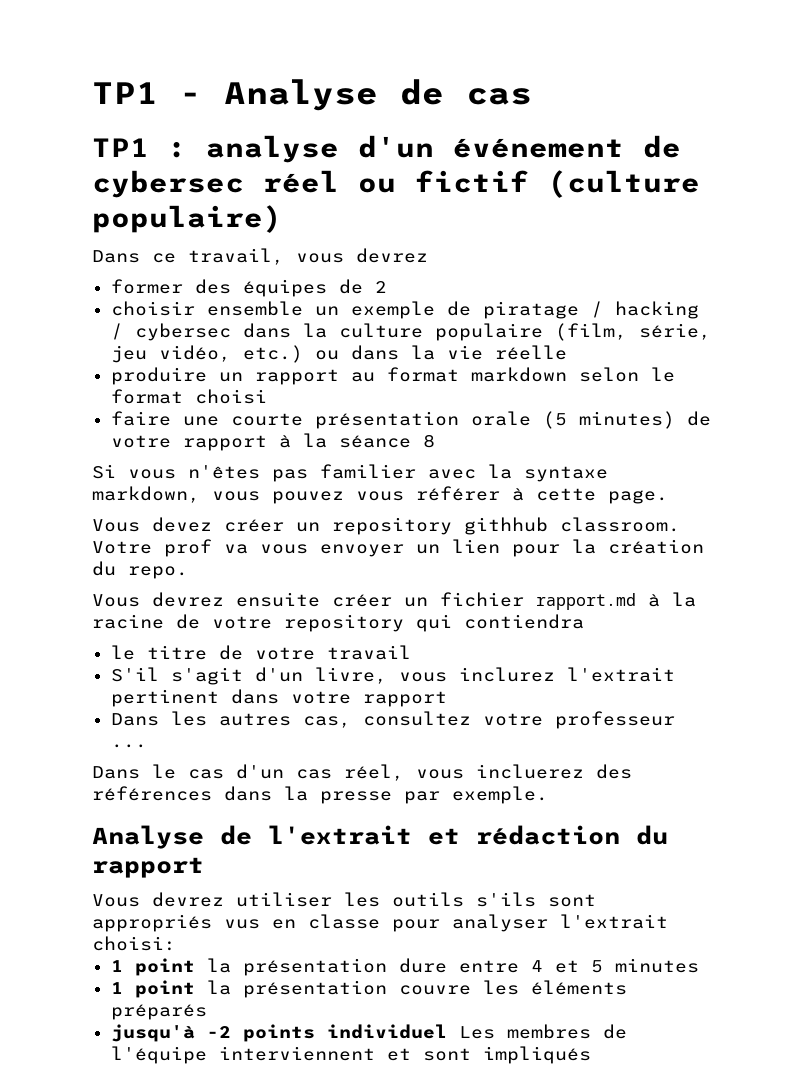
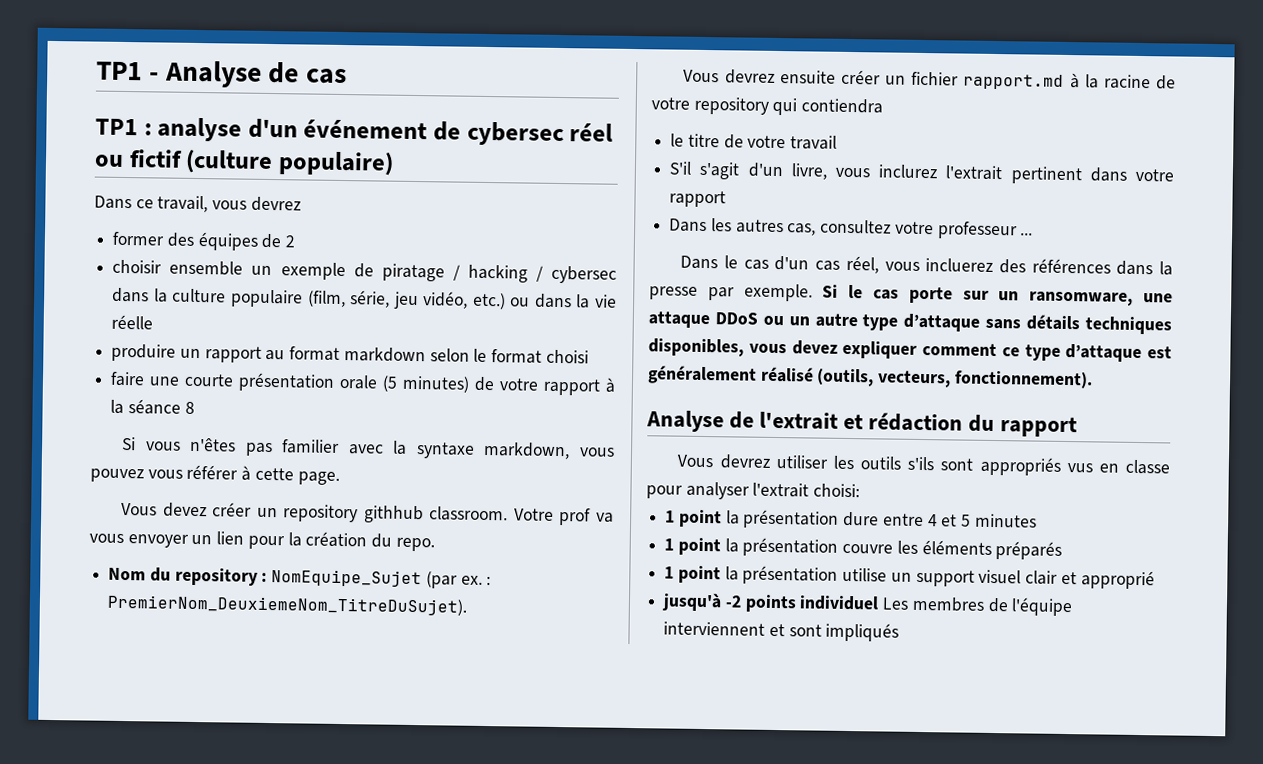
+ Nom du repository : NomEquipe_Sujet (par ex. : PremierNom_DeuxiemeNom_TitreDuSujet).
+ Si le cas porte sur un ransomware, une attaque DDoS ou un autre type d’attaque sans détails techniques disponibles, vous devez expliquer comment ce type d’attaque est généralement réalisé (outils, vecteurs, fonctionnement).
+ 1 point la présentation utilise un support visuel clair et approprié

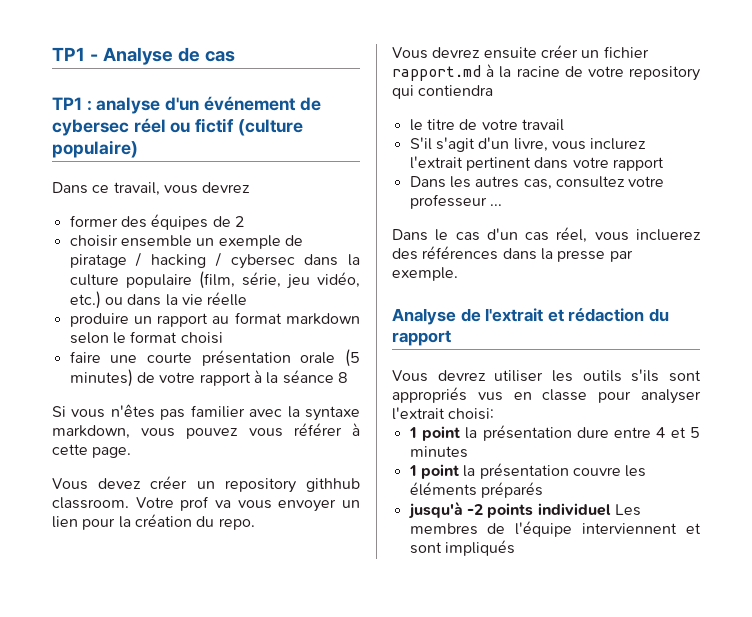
- Nom du repository : NomEquipe_Sujet (par ex. : PremierNom_DeuxiemeNom_TitreDuSujet).
- Si le cas porte sur un ransomware, une attaque DDoS ou un autre type d’attaque sans détails techniques disponibles, vous devez expliquer comment ce type d’attaque est généralement réalisé (outils, vecteurs, fonctionnement).
- 1 point la présentation utilise un support visuel clair et approprié

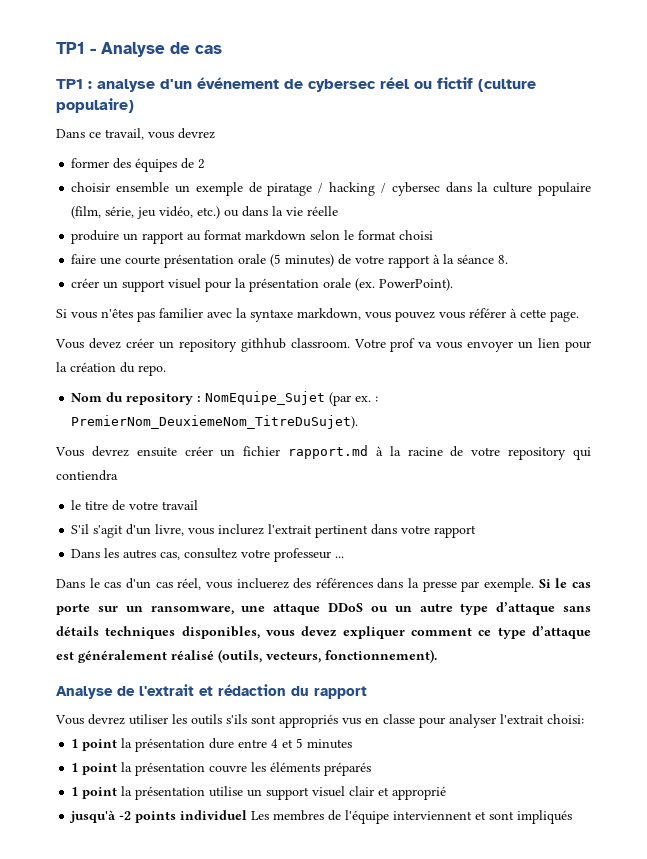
- faire une courte présentation orale (5 minutes) de votre rapport à la séance 8
+ faire une courte présentation orale (5 minutes) de votre rapport à la séance 8.
+ créer un support visuel pour la présentation orale (ex. PowerPoint).
+ Nom du repository : NomEquipe_Sujet (par ex. : PremierNom_DeuxiemeNom_TitreDuSujet).
+ Si le cas porte sur un ransomware, une attaque DDoS ou un autre type d’attaque sans détails techniques disponibles, vous devez expliquer comment ce type d’attaque est généralement réalisé (outils, vecteurs, fonctionnement).
+ 1 point la présentation utilise un support visuel clair et approprié

